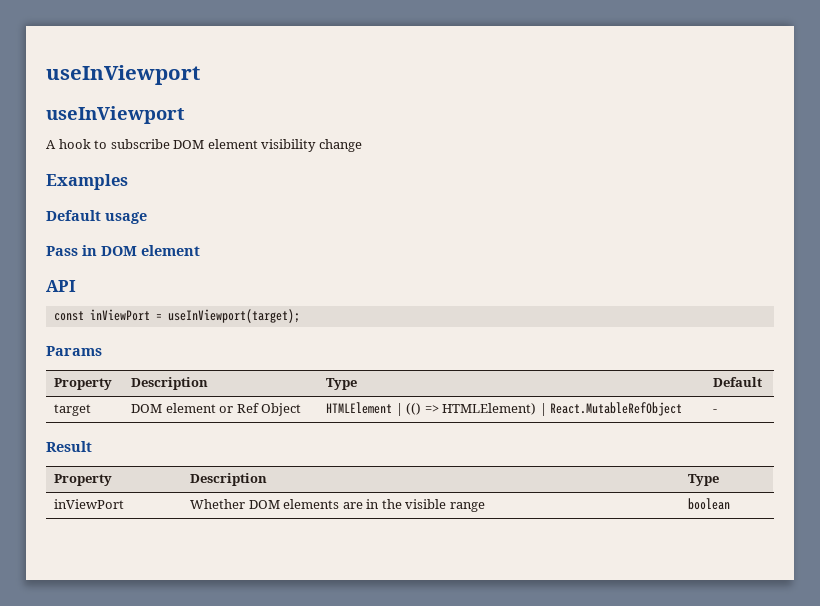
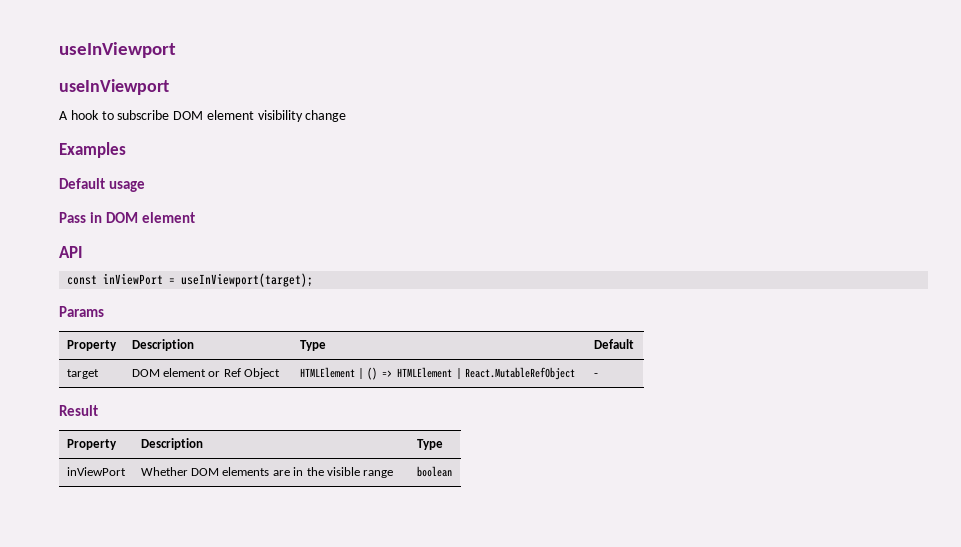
- target | DOM element or Ref Object | HTMLElement | (() => HTMLElement) | React.MutableRefObject | -
+ target | DOM element or Ref Object | HTMLElement | () => HTMLElement | React.MutableRefObject | -

